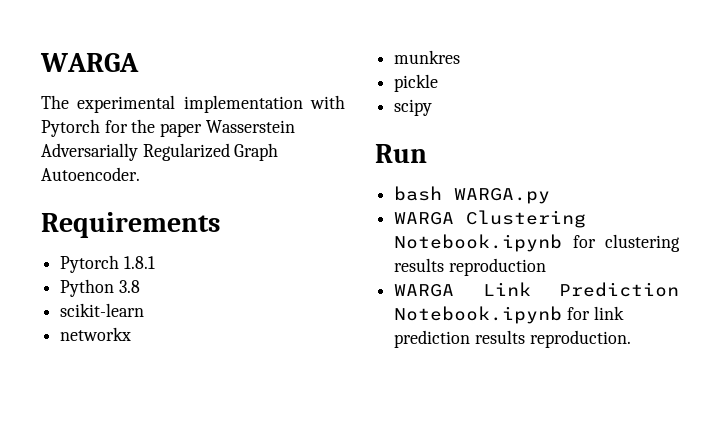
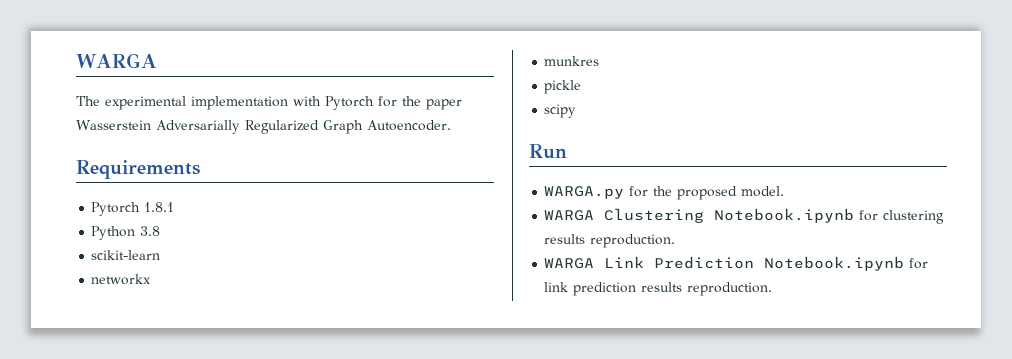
- bash WARGA.py
+ WARGA.py for the proposed model.
- WARGA Clustering Notebook.ipynb for clustering results reproduction
+ WARGA Clustering Notebook.ipynb for clustering results reproduction.

